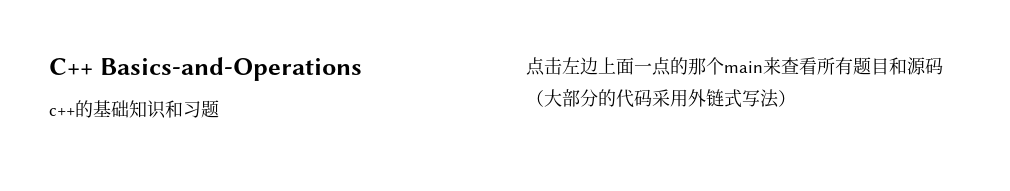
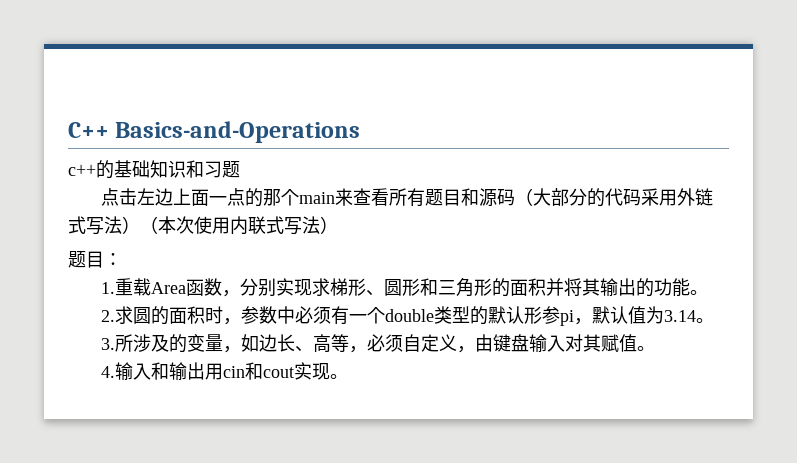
- 点击左边上面一点的那个main来查看所有题目和源码（大部分的代码采用外链式写法）
+ 点击左边上面一点的那个main来查看所有题目和源码（大部分的代码采用外链式写法）（本次使用内联式写法）
+ 题目：
+ 1.重载Area函数，分别实现求梯形、圆形和三角形的面积并将其输出的功能。
+ 2.求圆的面积时，参数中必须有一个double类型的默认形参pi，默认值为3.14。
+ 3.所涉及的变量，如边长、高等，必须自定义，由键盘输入对其赋值。
+ 4.输入和输出用cin和cout实现。

